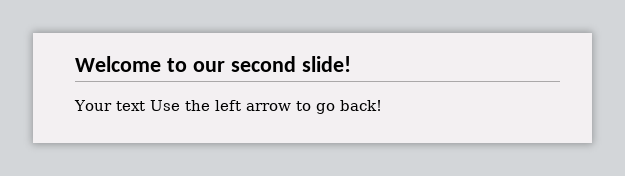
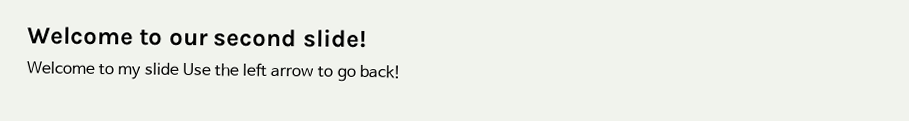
- Your text Use the left arrow to go back!
+ Welcome to my slide Use the left arrow to go back!

